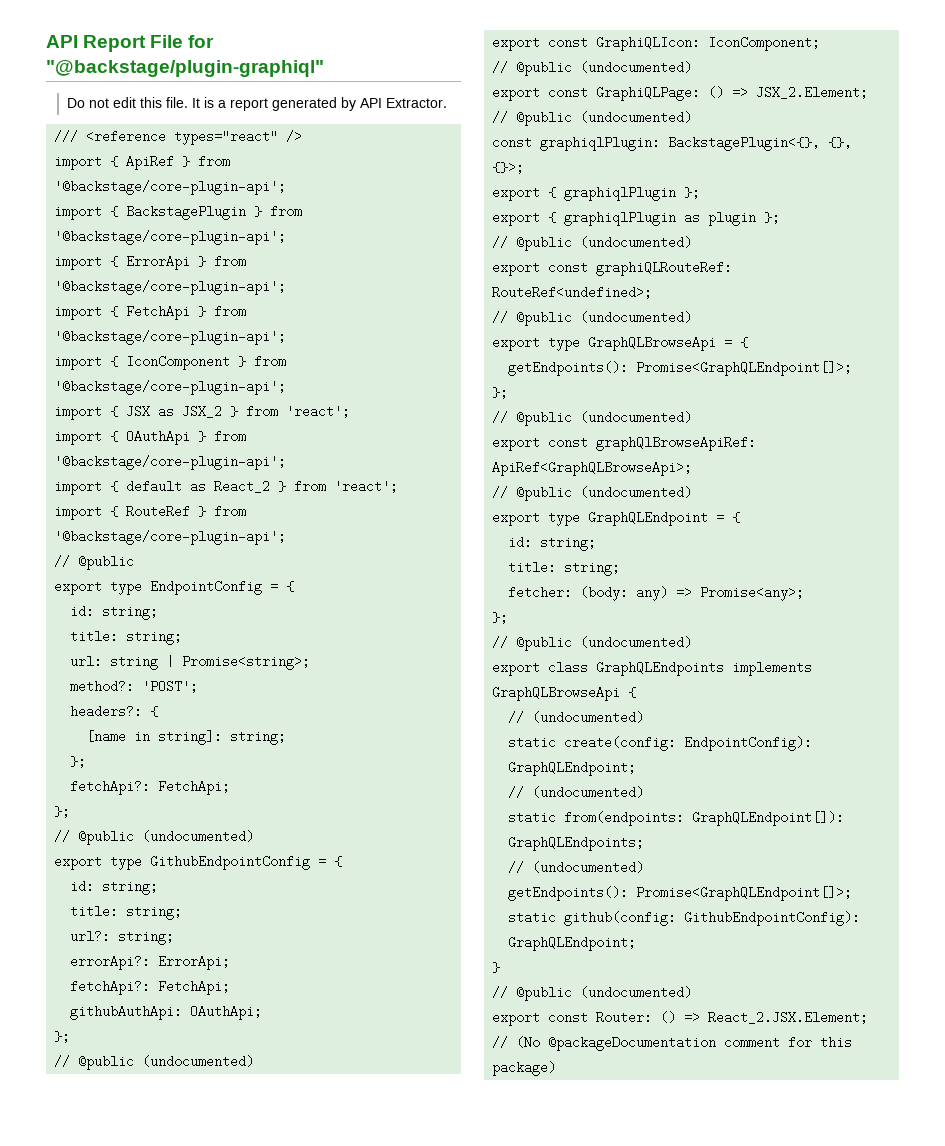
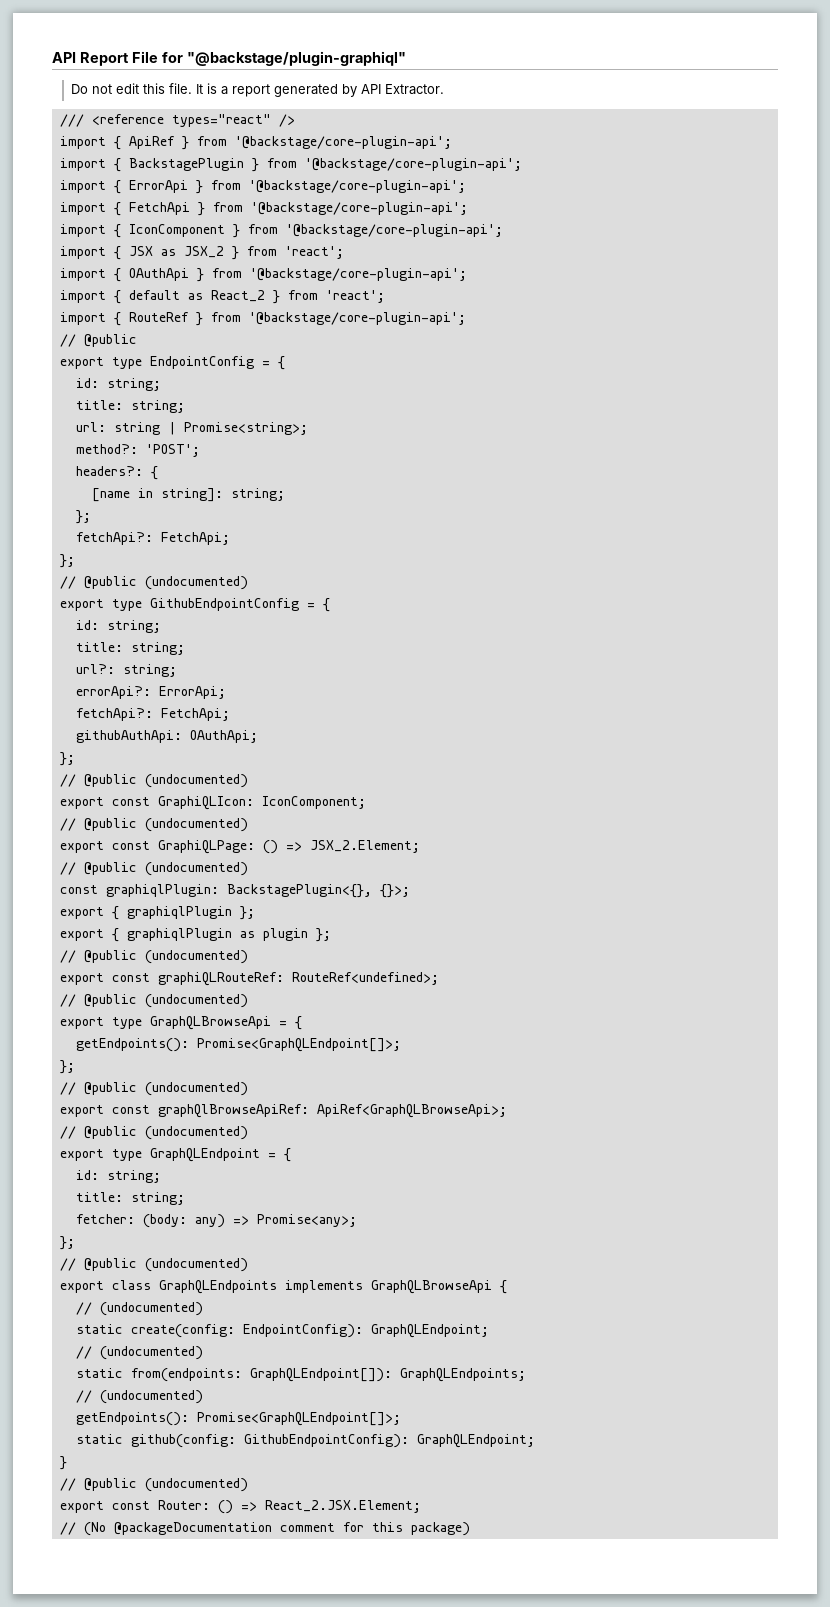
- const graphiqlPlugin: BackstagePlugin<{}, {}, {}>;
+ const graphiqlPlugin: BackstagePlugin<{}, {}>;

